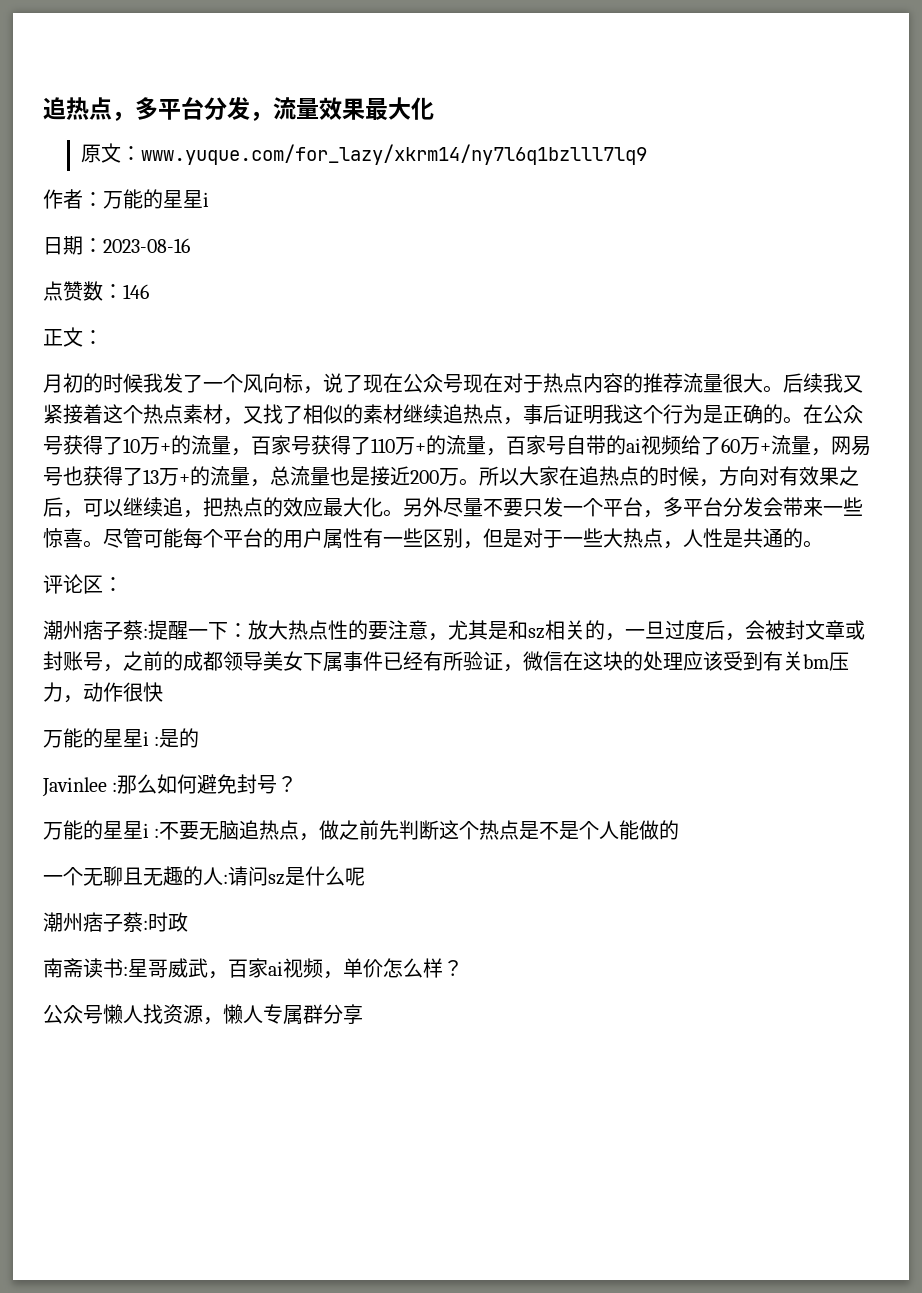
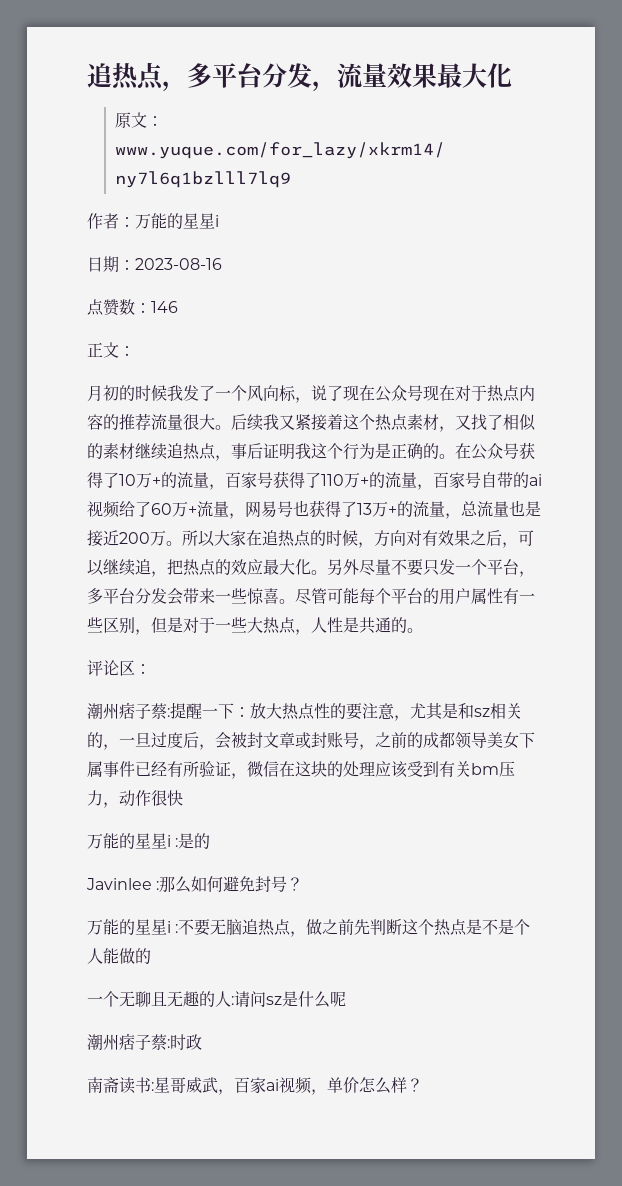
- 公众号懒人找资源，懒人专属群分享

